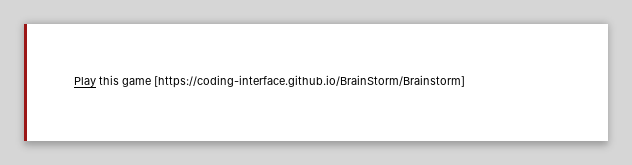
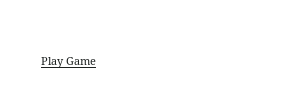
- Play this game [https://coding-interface.github.io/BrainStorm/Brainstorm]
+ Play Game

